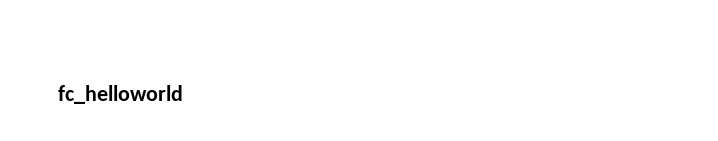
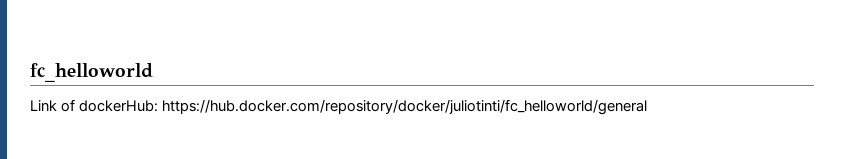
+ Link of dockerHub: https://hub.docker.com/repository/docker/juliotinti/fc_helloworld/general

